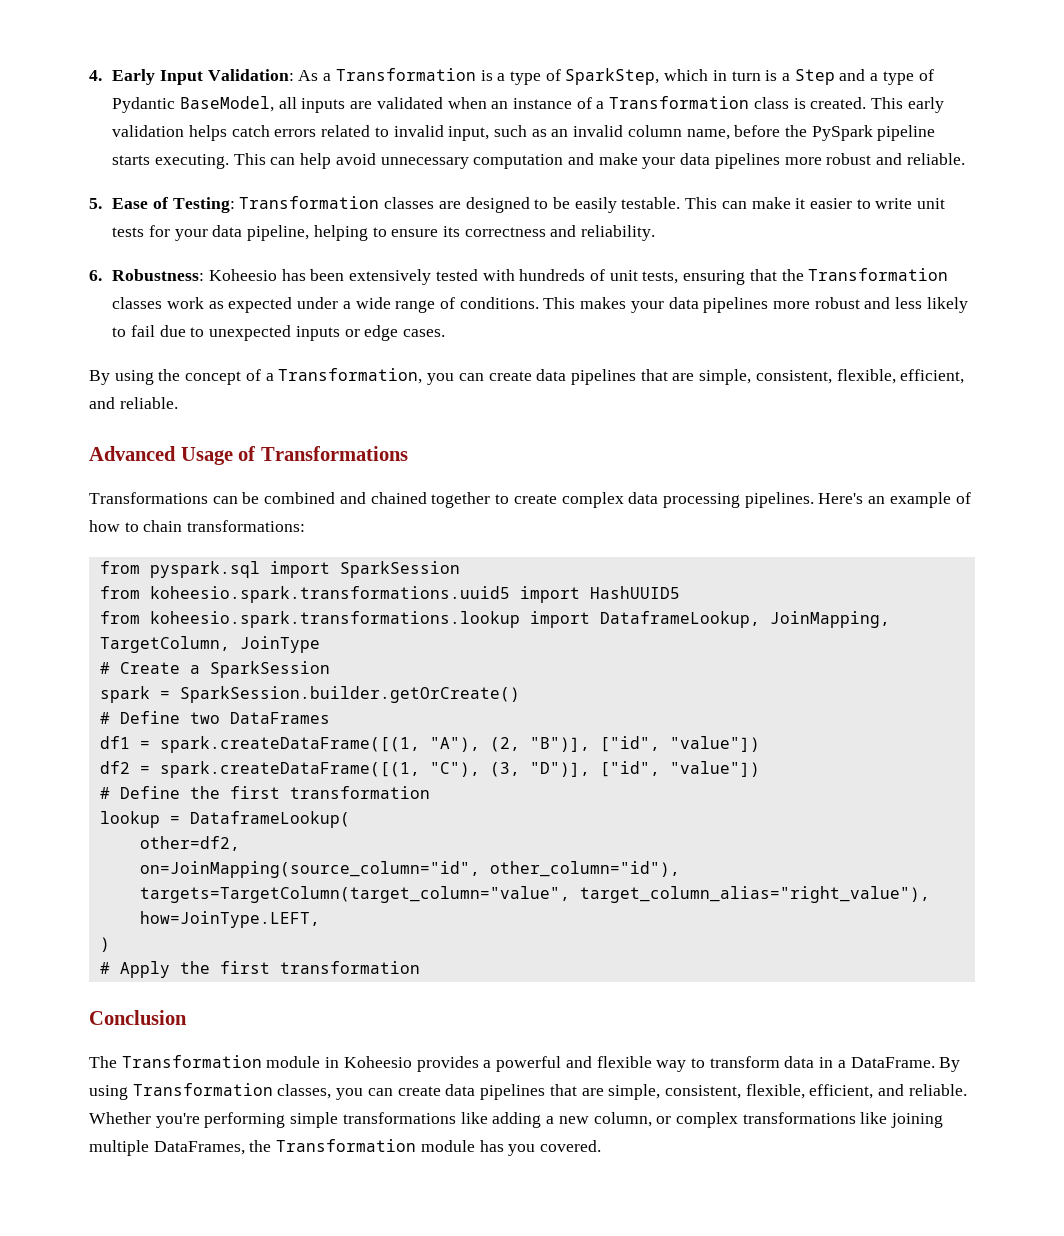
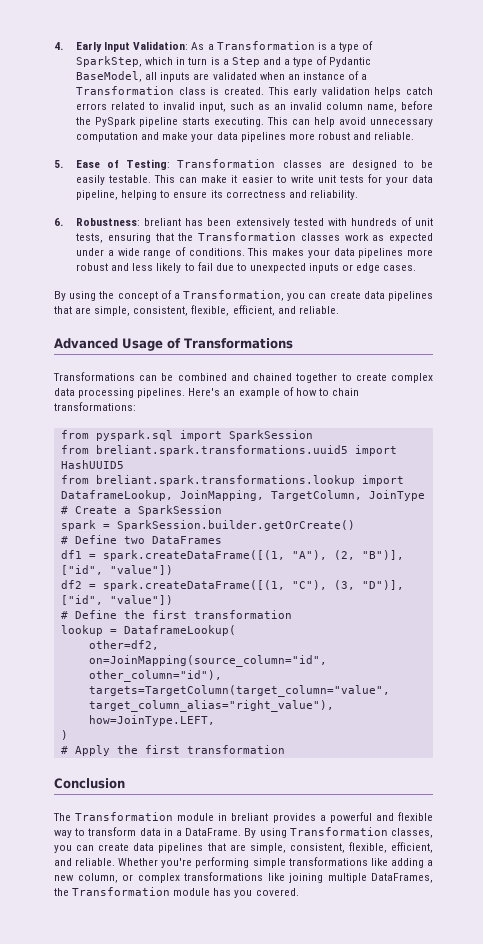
- 6. Robustness: Koheesio has been extensively tested with hundreds of unit tests, ensuring that the Transformation classes work as expected under a wide range of conditions.
+ 6. Robustness: breliant has been extensively tested with hundreds of unit tests, ensuring that the Transformation classes work as expected under a wide range of conditions.
- from koheesio.spark.transformations.uuid5 import HashUUID5
+ from breliant.spark.transformations.uuid5 import HashUUID5
- from koheesio.spark.transformations.lookup import DataframeLookup, JoinMapping, TargetColumn, JoinType
+ from breliant.spark.transformations.lookup import DataframeLookup, JoinMapping, TargetColumn, JoinType
- The Transformation module in Koheesio provides a powerful and flexible way to transform data in a DataFrame.
+ The Transformation module in breliant provides a powerful and flexible way to transform data in a DataFrame.

